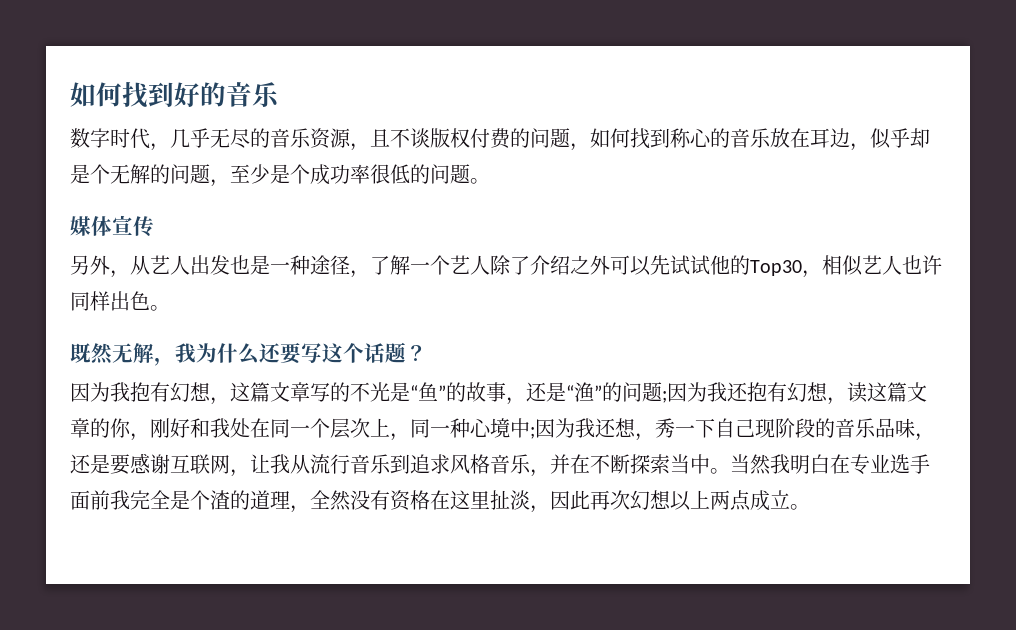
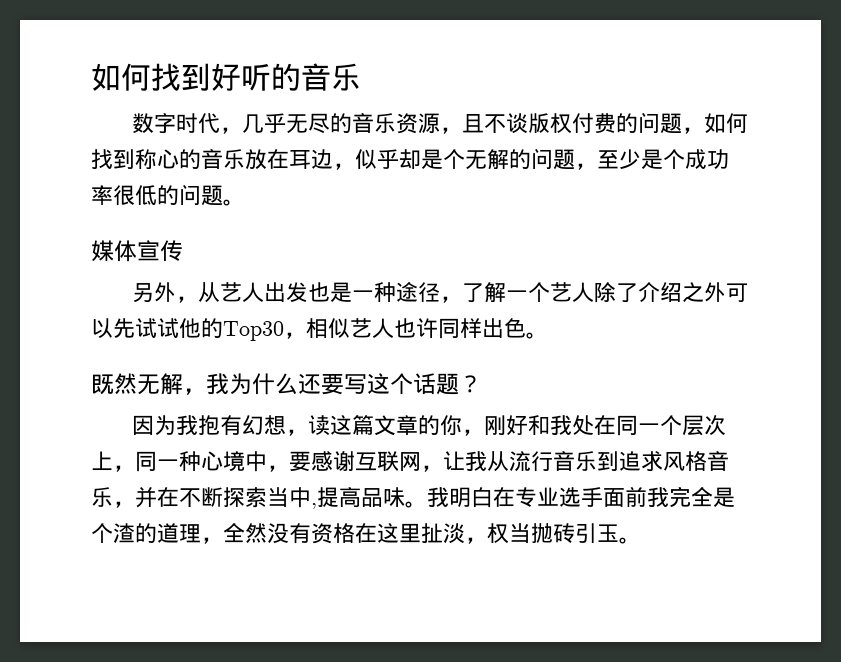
- 如何找到好的音乐
+ 如何找到好听的音乐
- 因为我抱有幻想，这篇文章写的不光是“鱼”的故事，还是“渔”的问题;因为我还抱有幻想，读这篇文章的你，刚好和我处在同一个层次上，同一种心境中;因为我还想，秀一下自己现阶段的音乐品味，还是要感谢互联网，让我从流行音乐到追求风格音乐，并在不断探索当中。当然我明白在专业选手面前我完全是个渣的道理，全然没有资格在这里扯淡，因此再次幻想以上两点成立。
+ 因为我抱有幻想，读这篇文章的你，刚好和我处在同一个层次上，同一种心境中，要感谢互联网，让我从流行音乐到追求风格音乐，并在不断探索当中,提高品味。我明白在专业选手面前我完全是个渣的道理，全然没有资格在这里扯淡，权当抛砖引玉。

